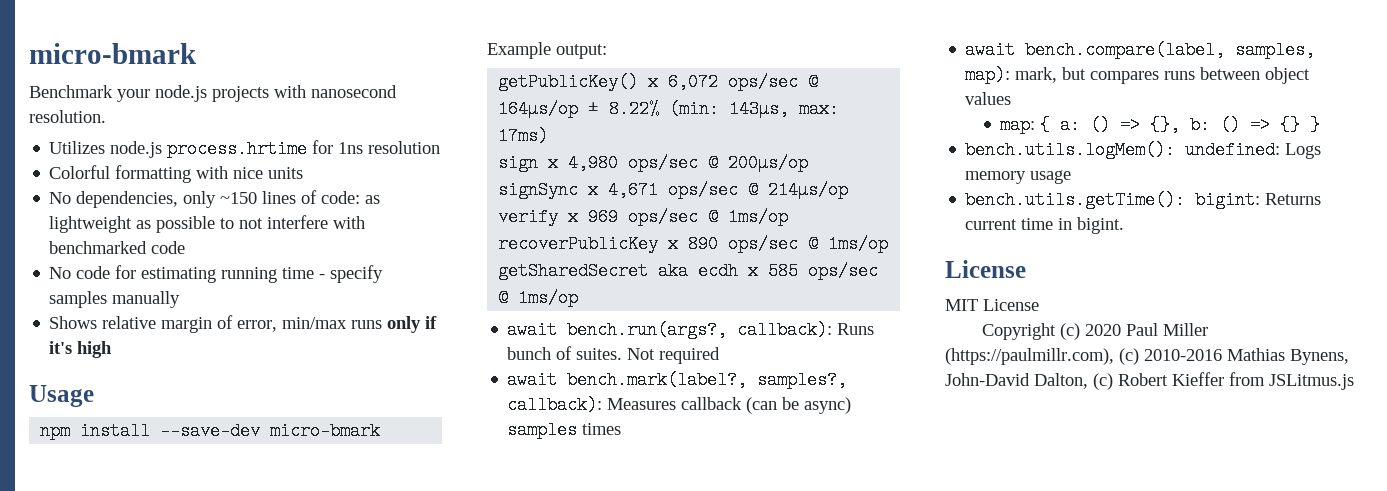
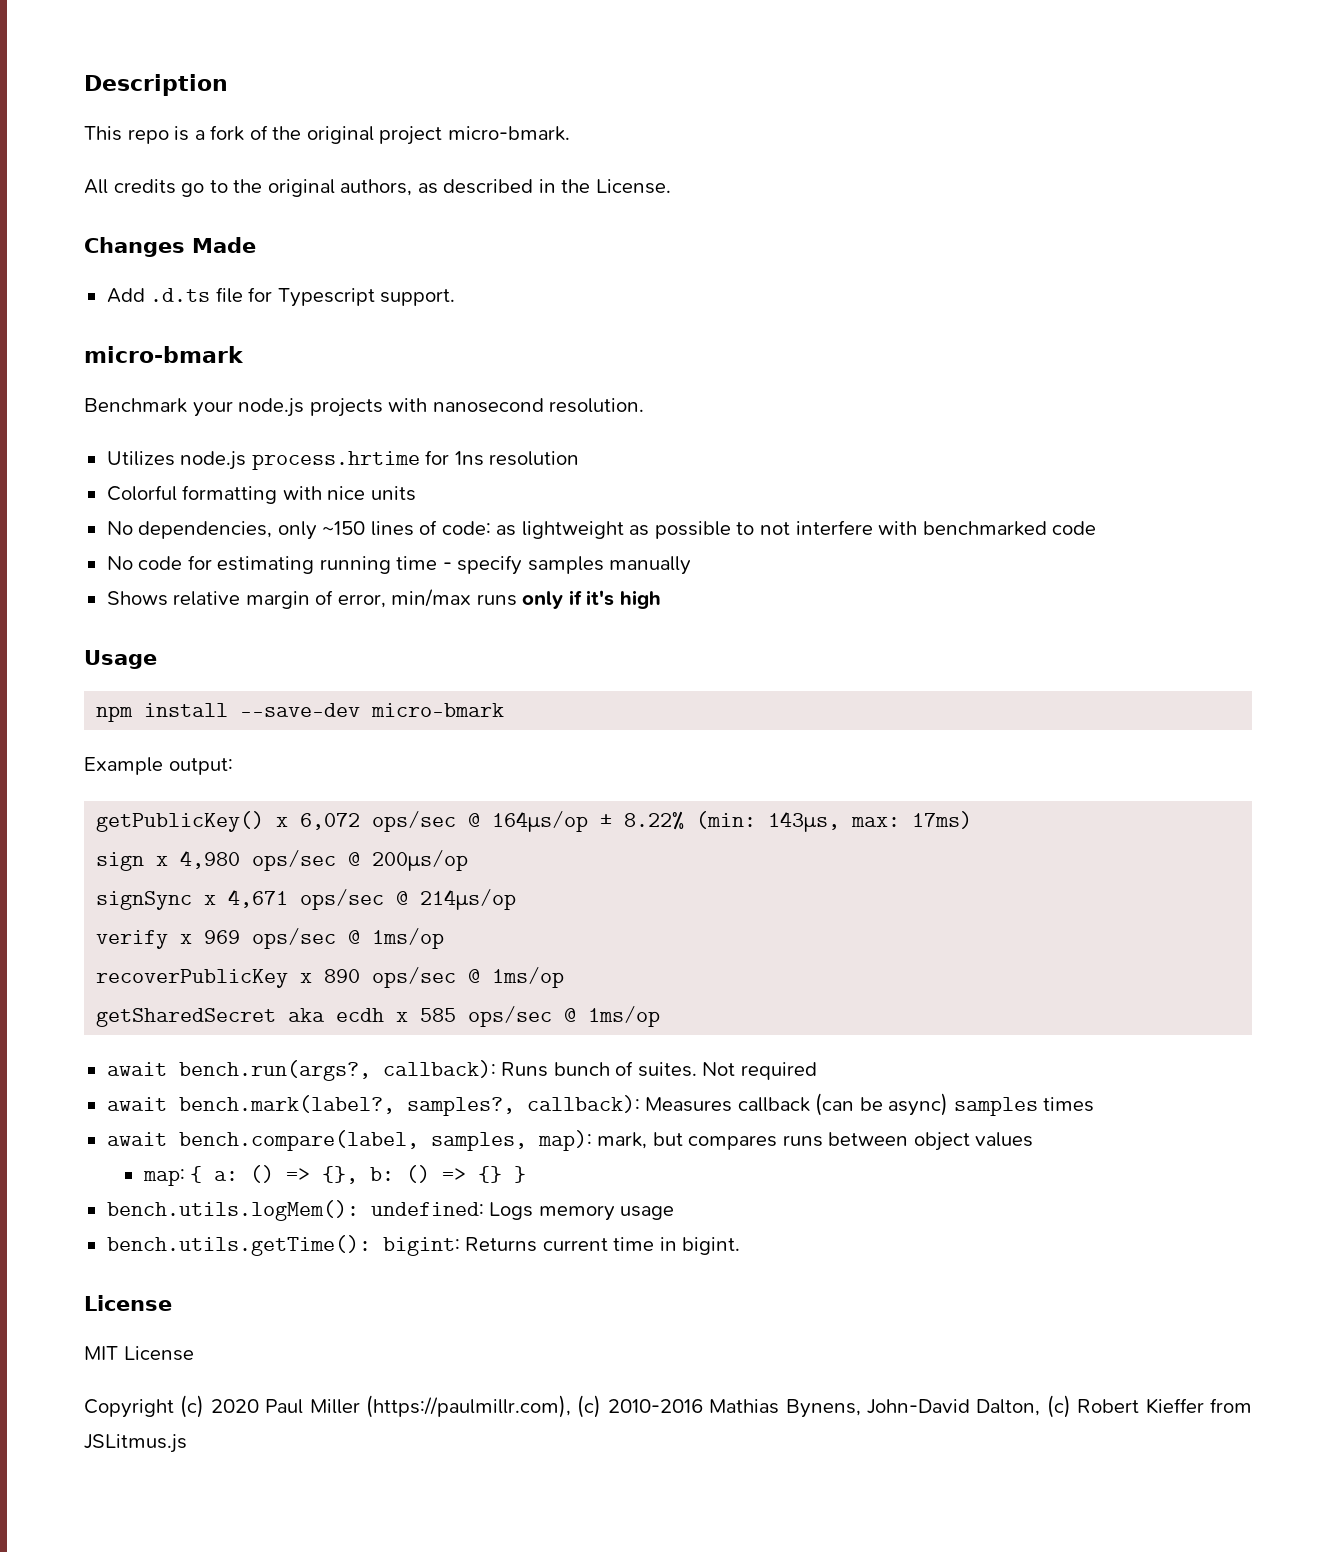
+ Description
+ This repo is a fork of the original project micro-bmark.
+ All credits go to the original authors, as described in the License.
+ Changes Made
+ Add .d.ts file for Typescript support.

